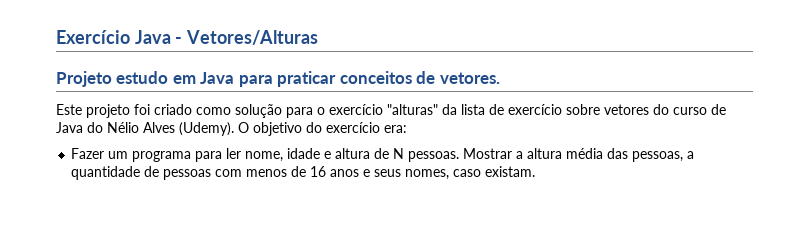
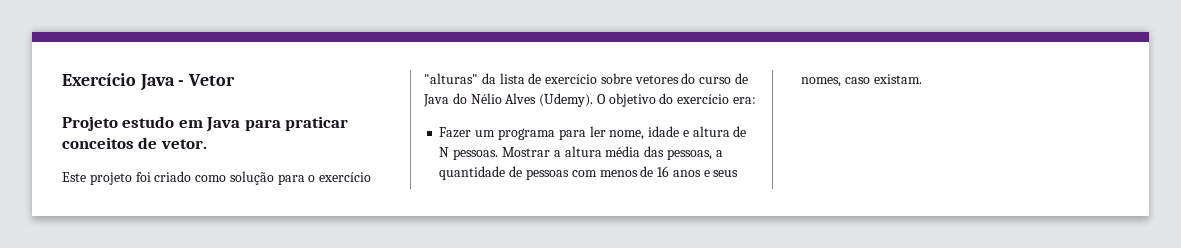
- Exercício Java - Vetores/Alturas
+ Exercício Java - Vetor
- Projeto estudo em Java para praticar conceitos de vetores.
+ Projeto estudo em Java para praticar conceitos de vetor.

